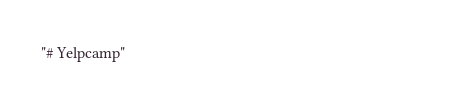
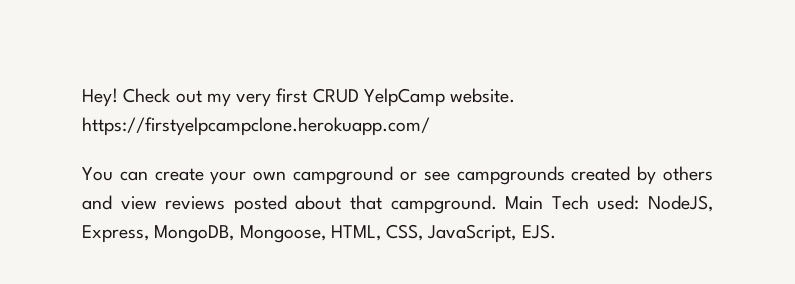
- "# Yelpcamp"
+ Hey! Check out my very first CRUD YelpCamp website. https://firstyelpcampclone.herokuapp.com/
+ You can create your own campground or see campgrounds created by others and view reviews posted about that campground. Main Tech used: NodeJS, Express, MongoDB, Mongoose, HTML, CSS, JavaScript, EJS.

